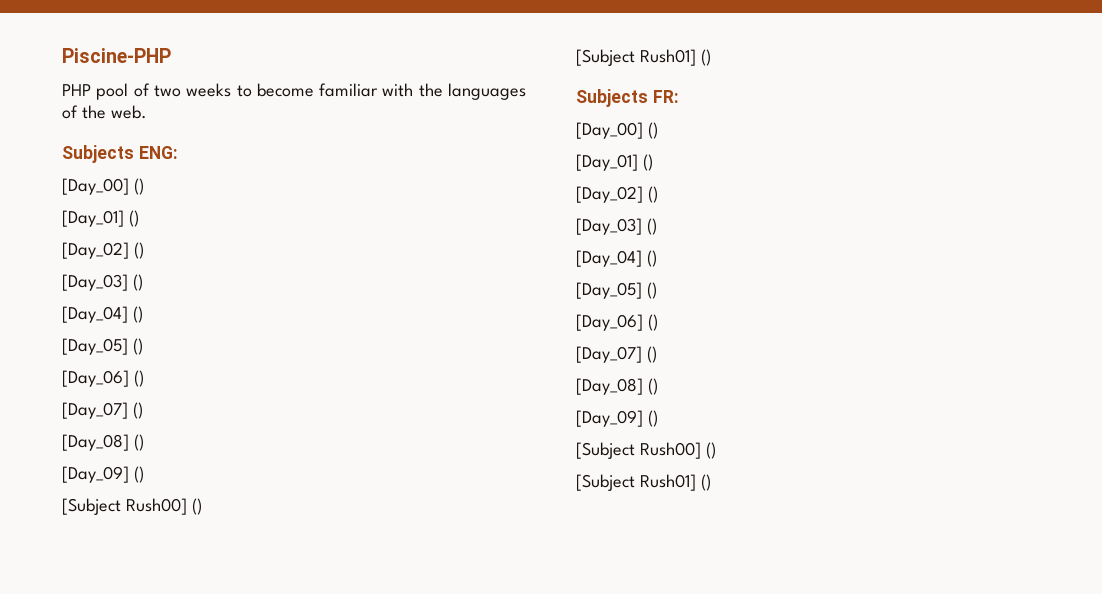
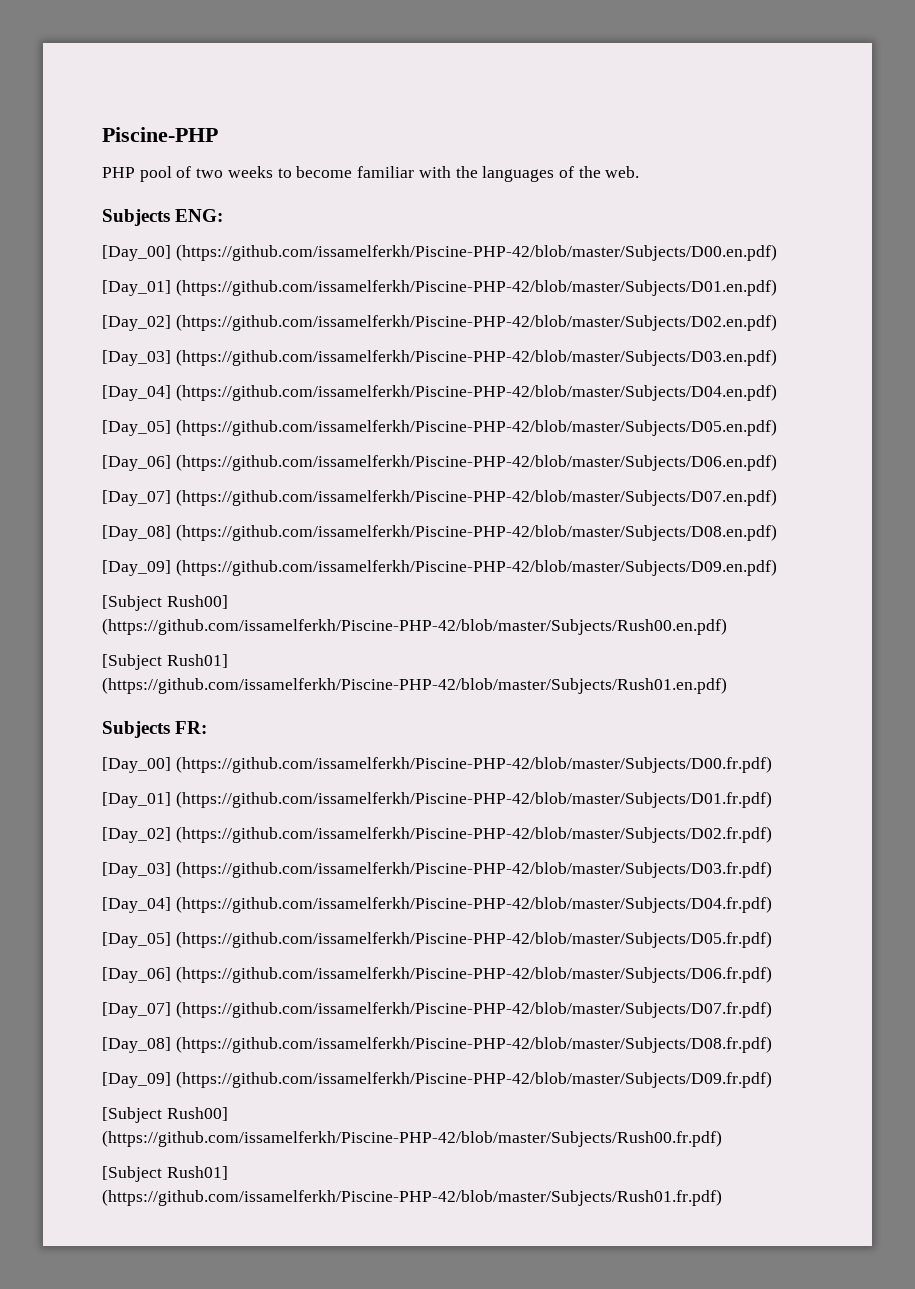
  Subjects ENG:
- [Day_00] ()
- [Day_01] ()
- [Day_02] ()
- [Day_03] ()
- [Day_04] ()
- [Day_05] ()
- [Day_06] ()
- [Day_07] ()
- [Day_08] ()
- [Day_09] ()
- [Subject Rush00] ()
- [Subject Rush01] ()
+ [Day_00] (https://github.com/issamelferkh/Piscine-PHP-42/blob/master/Subjects/D00.en.pdf)
+ [Day_01] (https://github.com/issamelferkh/Piscine-PHP-42/blob/master/Subjects/D01.en.pdf)
+ [Day_02] (https://github.com/issamelferkh/Piscine-PHP-42/blob/master/Subjects/D02.en.pdf)
+ [Day_03] (https://github.com/issamelferkh/Piscine-PHP-42/blob/master/Subjects/D03.en.pdf)
+ [Day_04] (https://github.com/issamelferkh/Piscine-PHP-42/blob/master/Subjects/D04.en.pdf)
+ [Day_05] (https://github.com/issamelferkh/Piscine-PHP-42/blob/master/Subjects/D05.en.pdf)
+ [Day_06] (https://github.com/issamelferkh/Piscine-PHP-42/blob/master/Subjects/D06.en.pdf)
+ [Day_07] (https://github.com/issamelferkh/Piscine-PHP-42/blob/master/Subjects/D07.en.pdf)
+ [Day_08] (https://github.com/issamelferkh/Piscine-PHP-42/blob/master/Subjects/D08.en.pdf)
+ [Day_09] (https://github.com/issamelferkh/Piscine-PHP-42/blob/master/Subjects/D09.en.pdf)
+ [Subject Rush00] (https://github.com/issamelferkh/Piscine-PHP-42/blob/master/Subjects/Rush00.en.pdf)
+ [Subject Rush01] (https://github.com/issamelferkh/Piscine-PHP-42/blob/master/Subjects/Rush01.en.pdf)
  Subjects FR:
- [Day_00] ()
- [Day_01] ()
- [Day_02] ()
- [Day_03] ()
- [Day_04] ()
- [Day_05] ()
- [Day_06] ()
- [Day_07] ()
- [Day_08] ()
- [Day_09] ()
- [Subject Rush00] ()
- [Subject Rush01] ()
+ [Day_00] (https://github.com/issamelferkh/Piscine-PHP-42/blob/master/Subjects/D00.fr.pdf)
+ [Day_01] (https://github.com/issamelferkh/Piscine-PHP-42/blob/master/Subjects/D01.fr.pdf)
+ [Day_02] (https://github.com/issamelferkh/Piscine-PHP-42/blob/master/Subjects/D02.fr.pdf)
+ [Day_03] (https://github.com/issamelferkh/Piscine-PHP-42/blob/master/Subjects/D03.fr.pdf)
+ [Day_04] (https://github.com/issamelferkh/Piscine-PHP-42/blob/master/Subjects/D04.fr.pdf)
+ [Day_05] (https://github.com/issamelferkh/Piscine-PHP-42/blob/master/Subjects/D05.fr.pdf)
+ [Day_06] (https://github.com/issamelferkh/Piscine-PHP-42/blob/master/Subjects/D06.fr.pdf)
+ [Day_07] (https://github.com/issamelferkh/Piscine-PHP-42/blob/master/Subjects/D07.fr.pdf)
+ [Day_08] (https://github.com/issamelferkh/Piscine-PHP-42/blob/master/Subjects/D08.fr.pdf)
+ [Day_09] (https://github.com/issamelferkh/Piscine-PHP-42/blob/master/Subjects/D09.fr.pdf)
+ [Subject Rush00] (https://github.com/issamelferkh/Piscine-PHP-42/blob/master/Subjects/Rush00.fr.pdf)
+ [Subject Rush01] (https://github.com/issamelferkh/Piscine-PHP-42/blob/master/Subjects/Rush01.fr.pdf)

